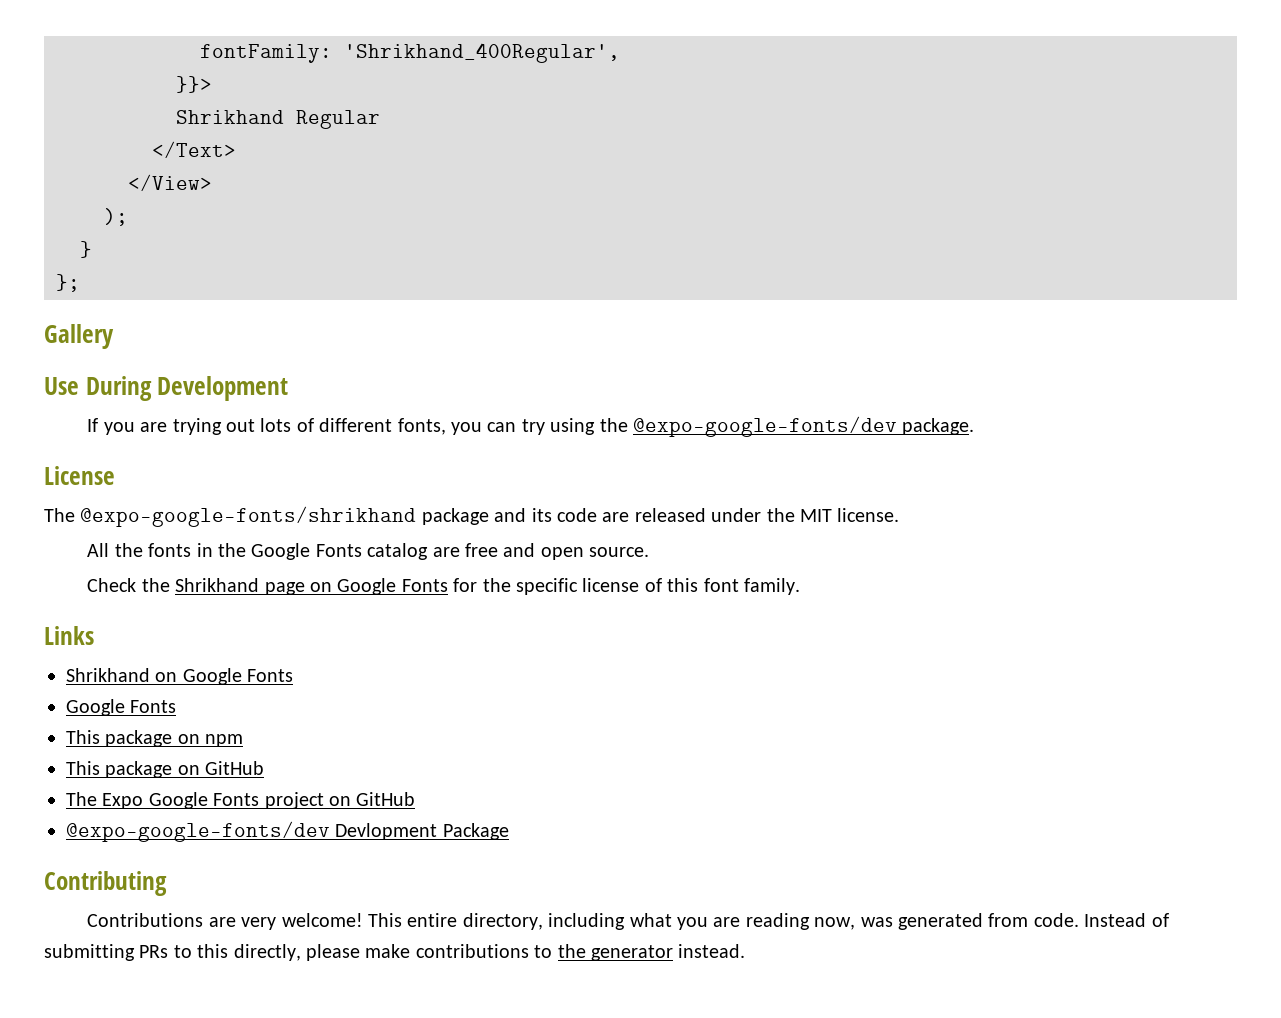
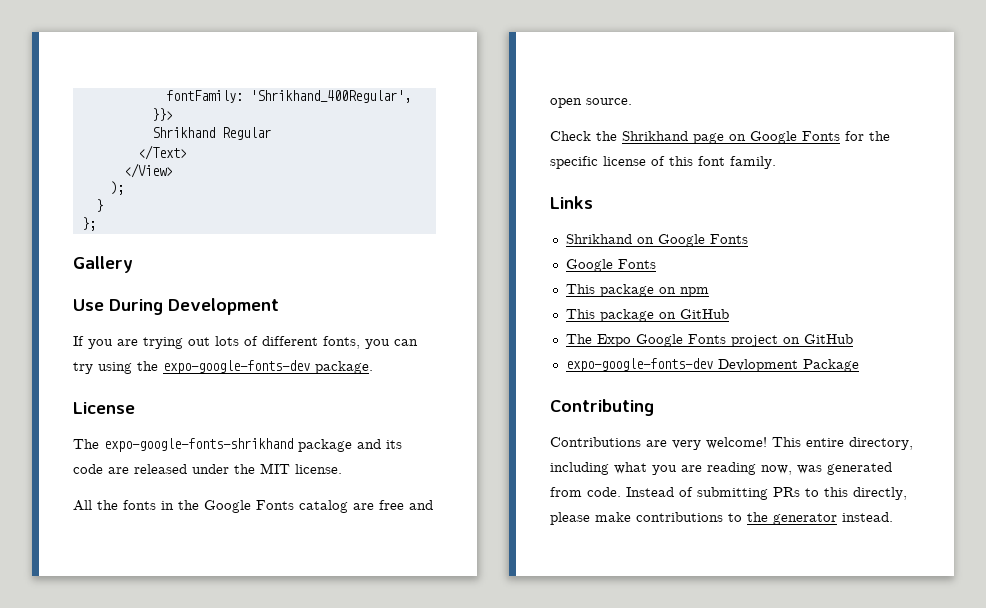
- If you are trying out lots of different fonts, you can try using the @expo-google-fonts/dev package.
+ If you are trying out lots of different fonts, you can try using the expo-google-fonts-dev package.
- The @expo-google-fonts/shrikhand package and its code are released under the MIT license.
+ The expo-google-fonts-shrikhand package and its code are released under the MIT license.
- @expo-google-fonts/dev Devlopment Package
+ expo-google-fonts-dev Devlopment Package

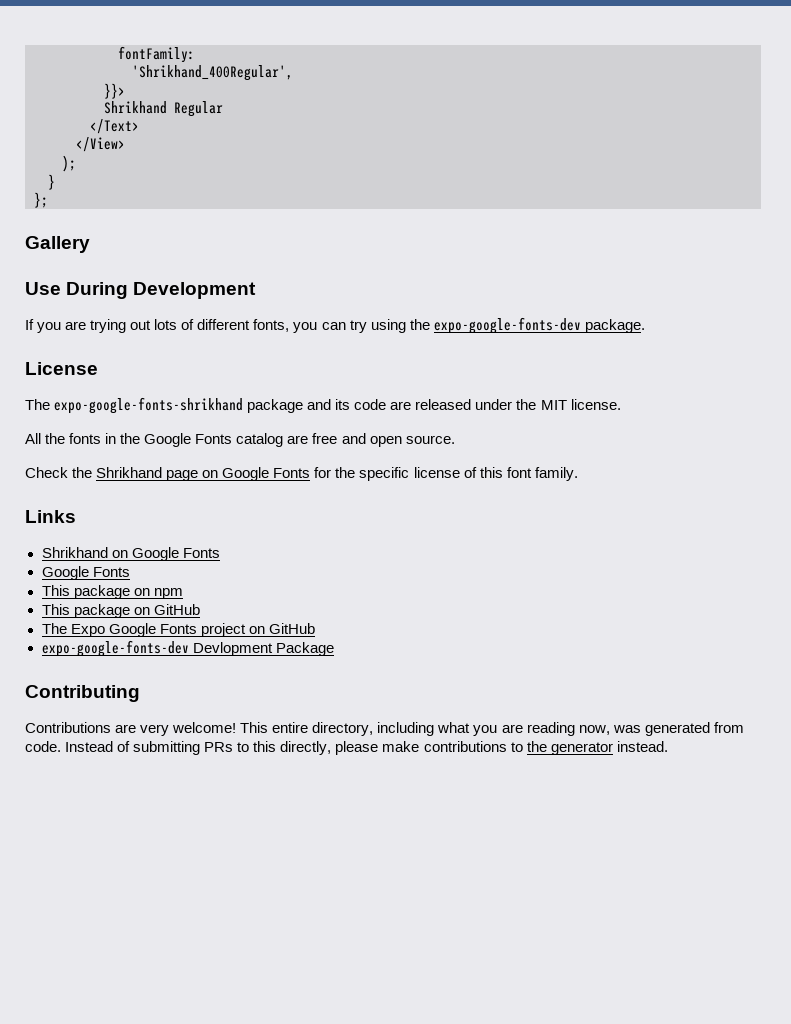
- fontFamily: 'Shrikhand_400Regular',
+ fontFamily:
+ 'Shrikhand_400Regular',

